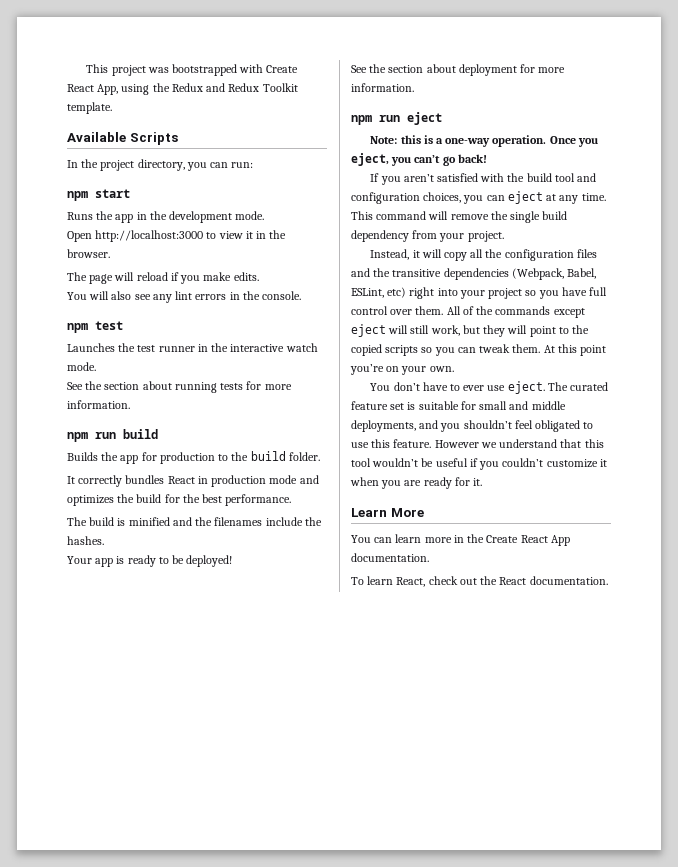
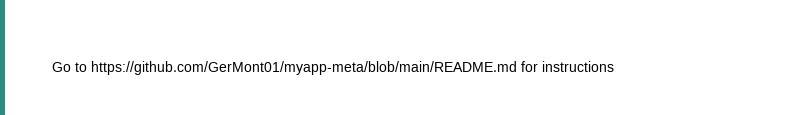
- This project was bootstrapped with Create React App, using the Redux and Redux Toolkit template.
- Available Scripts
- In the project directory, you can run:
- npm start
- Runs the app in the development mode.
- Open http://localhost:3000 to view it in the browser.
- The page will reload if you make edits.
- You will also see any lint errors in the console.
- npm test
- Launches the test runner in the interactive watch mode.
- See the section about running tests for more information.
- npm run build
- Builds the app for production to the build folder.
- It correctly bundles React in production mode and optimizes the build for the best performance.
- The build is minified and the filenames include the hashes.
- Your app is ready to be deployed!
- See the section about deployment for more information.
- npm run eject
- Note: this is a one-way operation. Once you eject, you can’t go back!
- If you aren’t satisfied with the build tool and configuration choices, you can eject at any time. This command will remove the single build dependency from your project.
- Instead, it will copy all the configuration files and the transitive dependencies (Webpack, Babel, ESLint, etc) right into your project so you have full control over them. All of the commands except eject will still work, but they will point to the copied scripts so you can tweak them. At this point you’re on your own.
- You don’t have to ever use eject. The curated feature set is suitable for small and middle deployments, and you shouldn’t feel obligated to use this feature. However we understand that this tool wouldn’t be useful if you couldn’t customize it when you are ready for it.
- Learn More
- You can learn more in the Create React App documentation.
- To learn React, check out the React documentation.
+ Go to https://github.com/GerMont01/myapp-meta/blob/main/README.md for instructions

